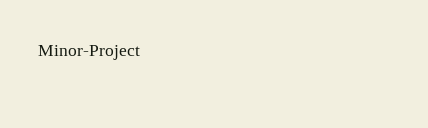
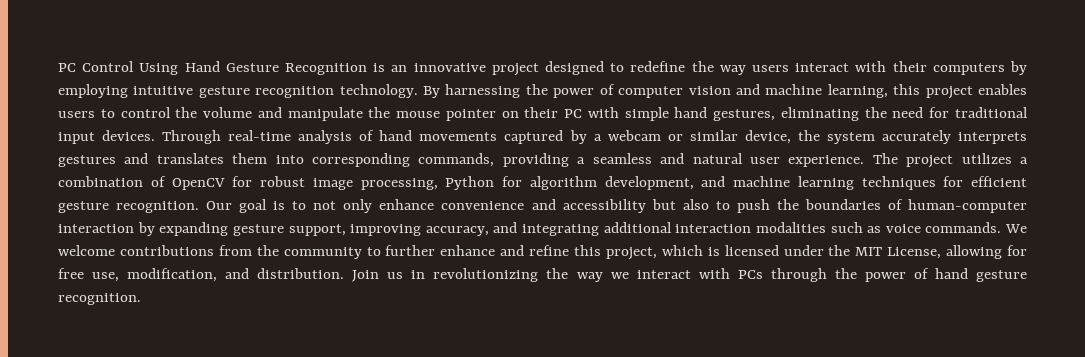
- Minor-Project
+ PC Control Using Hand Gesture Recognition is an innovative project designed to redefine the way users interact with their computers by employing intuitive gesture recognition technology. By harnessing the power of computer vision and machine learning, this project enables users to control the volume and manipulate the mouse pointer on their PC with simple hand gestures, eliminating the need for traditional input devices. Through real-time analysis of hand movements captured by a webcam or similar device, the system accurately interprets gestures and translates them into corresponding commands, providing a seamless and natural user experience. The project utilizes a combination of OpenCV for robust image processing, Python for algorithm development, and machine learning techniques for efficient gesture recognition. Our goal is to not only enhance convenience and accessibility but also to push the boundaries of human-computer interaction by expanding gesture support, improving accuracy, and integrating additional interaction modalities such as voice commands. We welcome contributions from the community to further enhance and refine this project, which is licensed under the MIT License, allowing for free use, modification, and distribution. Join us in revolutionizing the way we interact with PCs through the power of hand gesture recognition.

